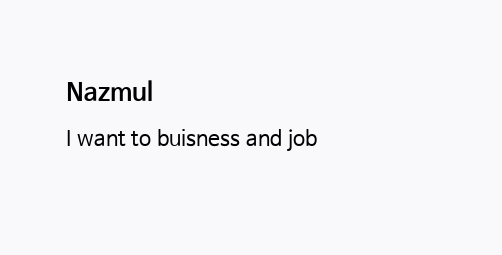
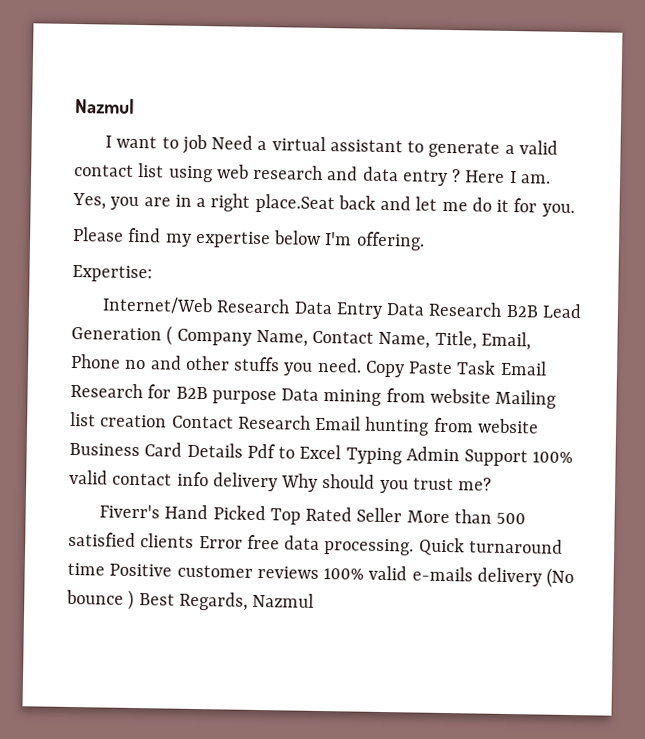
- I want to buisness and job
+ I want to job Need a virtual assistant to generate a valid contact list using web research and data entry ? Here I am. Yes, you are in a right place.Seat back and let me do it for you.
+ Please find my expertise below I'm offering.
+ Expertise:
+ Internet/Web Research Data Entry Data Research B2B Lead Generation ( Company Name, Contact Name, Title, Email, Phone no and other stuffs you need. Copy Paste Task Email Research for B2B purpose Data mining from website Mailing list creation Contact Research Email hunting from website Business Card Details Pdf to Excel Typing Admin Support 100% valid contact info delivery Why should you trust me?
+ Fiverr's Hand Picked Top Rated Seller More than 500 satisfied clients Error free data processing. Quick turnaround time Positive customer reviews 100% valid e-mails delivery (No bounce ) Best Regards, Nazmul

